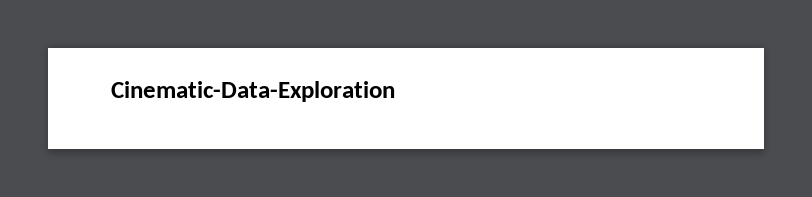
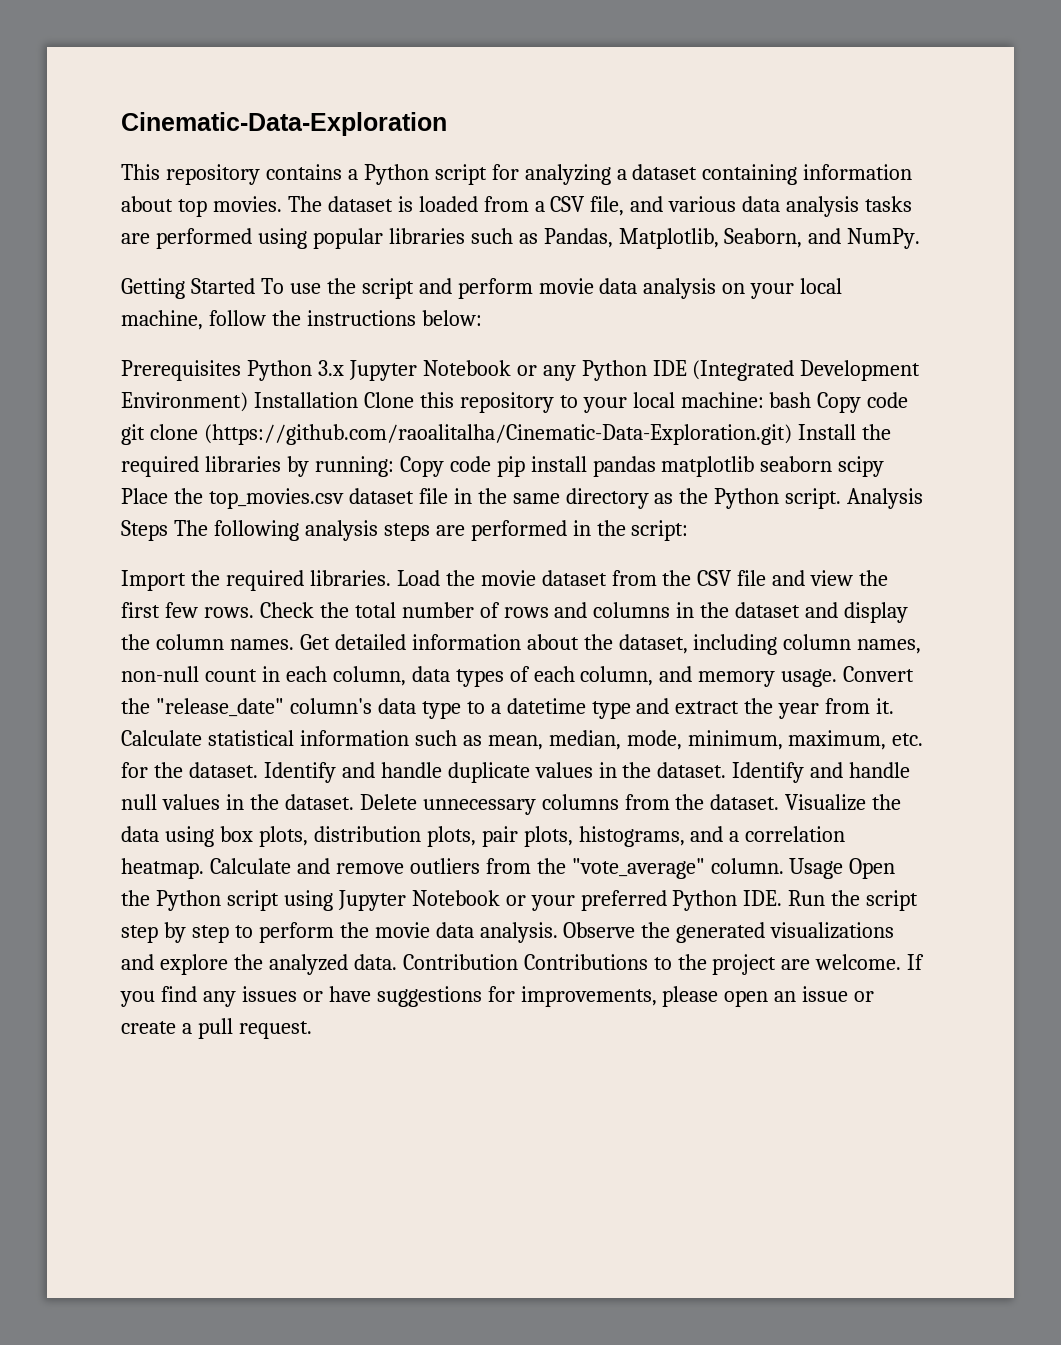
+ This repository contains a Python script for analyzing a dataset containing information about top movies. The dataset is loaded from a CSV file, and various data analysis tasks are performed using popular libraries such as Pandas, Matplotlib, Seaborn, and NumPy.
+ Getting Started To use the script and perform movie data analysis on your local machine, follow the instructions below:
+ Prerequisites Python 3.x Jupyter Notebook or any Python IDE (Integrated Development Environment) Installation Clone this repository to your local machine: bash Copy code git clone (https://github.com/raoalitalha/Cinematic-Data-Exploration.git) Install the required libraries by running: Copy code pip install pandas matplotlib seaborn scipy Place the top_movies.csv dataset file in the same directory as the Python script. Analysis Steps The following analysis steps are performed in the script:
+ Import the required libraries. Load the movie dataset from the CSV file and view the first few rows. Check the total number of rows and columns in the dataset and display the column names. Get detailed information about the dataset, including column names, non-null count in each column, data types of each column, and memory usage. Convert the "release_date" column's data type to a datetime type and extract the year from it. Calculate statistical information such as mean, median, mode, minimum, maximum, etc. for the dataset. Identify and handle duplicate values in the dataset. Identify and handle null values in the dataset. Delete unnecessary columns from the dataset. Visualize the data using box plots, distribution plots, pair plots, histograms, and a correlation heatmap. Calculate and remove outliers from the "vote_average" column. Usage Open the Python script using Jupyter Notebook or your preferred Python IDE. Run the script step by step to perform the movie data analysis. Observe the generated visualizations and explore the analyzed data. Contribution Contributions to the project are welcome. If you find any issues or have suggestions for improvements, please open an issue or create a pull request.

